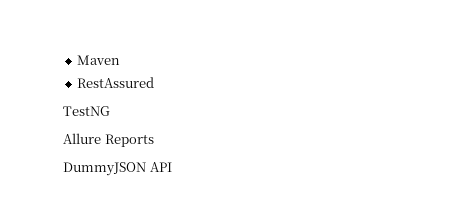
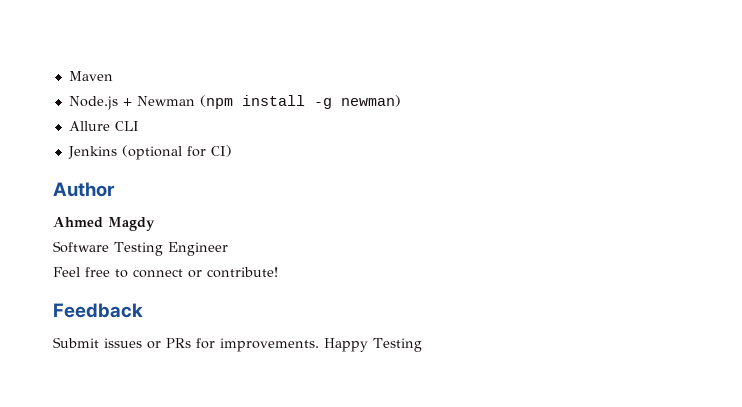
- RestAssured
- TestNG
- Allure Reports
- DummyJSON API
+ Node.js + Newman (npm install -g newman)
+ Allure CLI
+ Jenkins (optional for CI)
+ Author
+ Ahmed Magdy
+ Software Testing Engineer
+ Feel free to connect or contribute!
+ Feedback
+ Submit issues or PRs for improvements. Happy Testing

